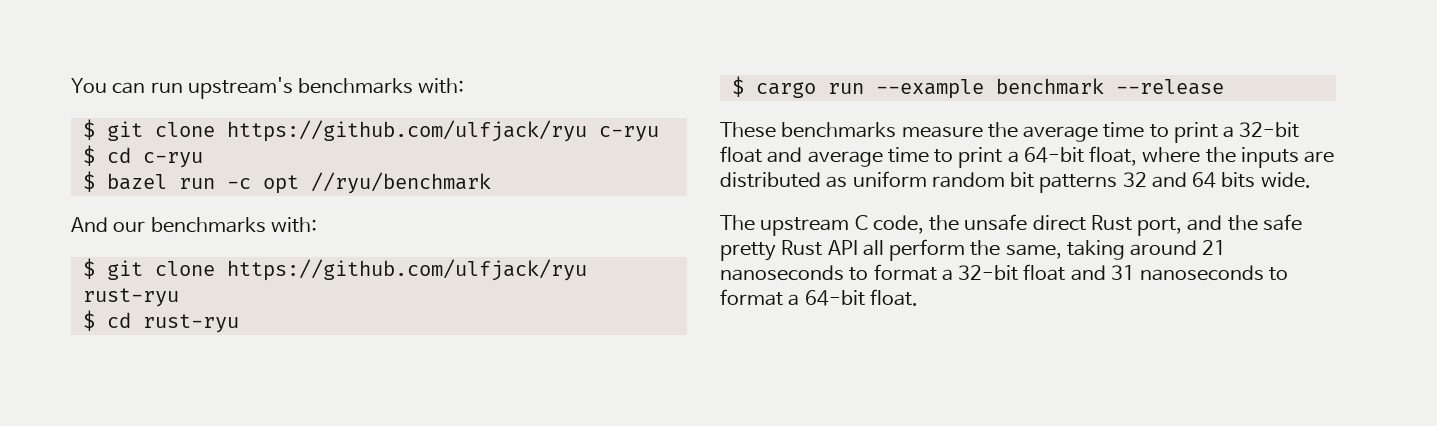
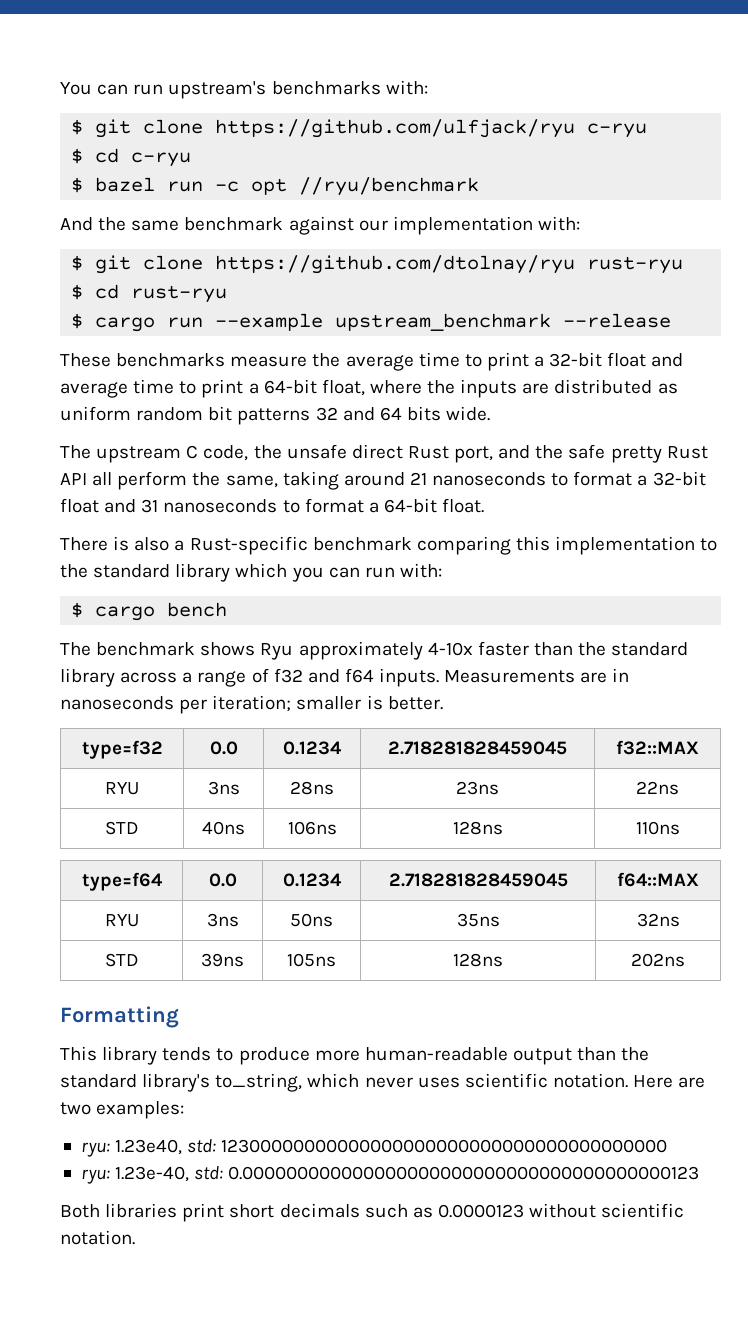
- And our benchmarks with:
- $ git clone https://github.com/ulfjack/ryu rust-ryu
+ And the same benchmark against our implementation with:
+ $ git clone https://github.com/dtolnay/ryu rust-ryu
- $ cargo run --example benchmark --release
+ $ cargo run --example upstream_benchmark --release
+ There is also a Rust-specific benchmark comparing this implementation to the standard library which you can run with:
+ $ cargo bench
+ The benchmark shows Ryu approximately 4-10x faster than the standard library across a range of f32 and f64 inputs. Measurements are in nanoseconds per iteration; smaller is better.
+ type=f32 | 0.0 | 0.1234 | 2.718281828459045 | f32::MAX
+ RYU | 3ns | 28ns | 23ns | 22ns
+ STD | 40ns | 106ns | 128ns | 110ns
+ type=f64 | 0.0 | 0.1234 | 2.718281828459045 | f64::MAX
+ RYU | 3ns | 50ns | 35ns | 32ns
+ STD | 39ns | 105ns | 128ns | 202ns
+ Formatting
+ This library tends to produce more human-readable output than the standard library's to_string, which never uses scientific notation. Here are two examples:
+ ryu: 1.23e40, std: 12300000000000000000000000000000000000000
+ ryu: 1.23e-40, std: 0.000000000000000000000000000000000000000123
+ Both libraries print short decimals such as 0.0000123 without scientific notation.

